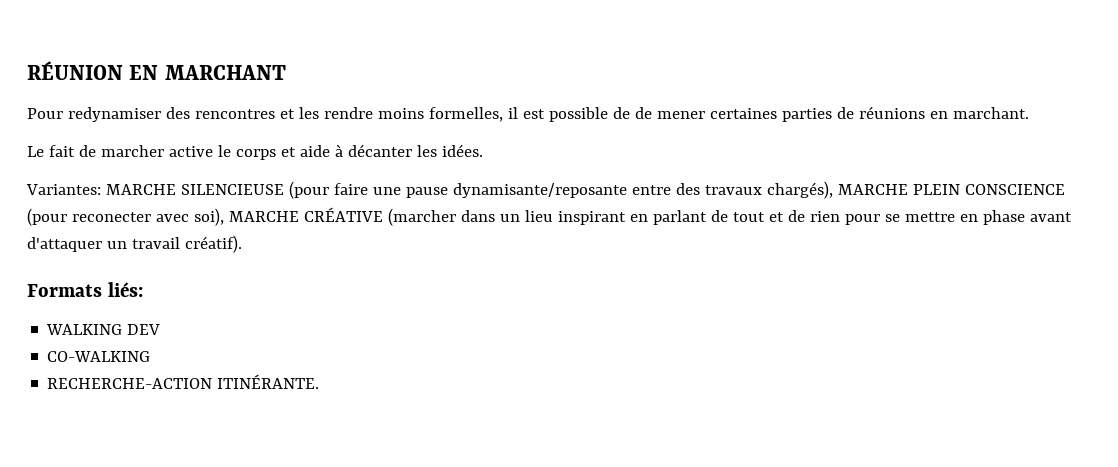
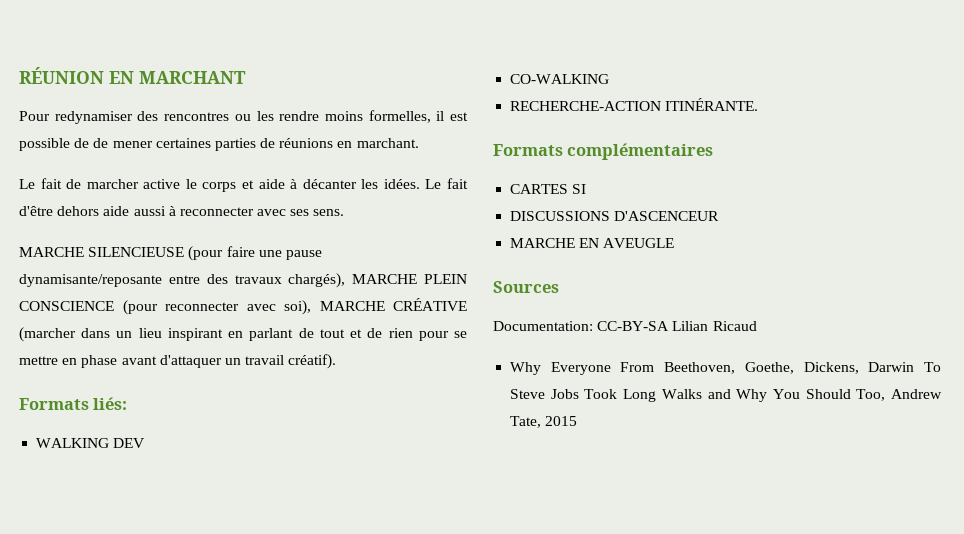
- Pour redynamiser des rencontres et les rendre moins formelles, il est possible de de mener certaines parties de réunions en marchant.
+ Pour redynamiser des rencontres ou les rendre moins formelles, il est possible de de mener certaines parties de réunions en marchant.
- Le fait de marcher active le corps et aide à décanter les idées.
- Variantes: MARCHE SILENCIEUSE (pour faire une pause dynamisante/reposante entre des travaux chargés), MARCHE PLEIN CONSCIENCE (pour reconecter avec soi), MARCHE CRÉATIVE (marcher dans un lieu inspirant en parlant de tout et de rien pour se mettre en phase avant d'attaquer un travail créatif).
+ Le fait de marcher active le corps et aide à décanter les idées. Le fait d'être dehors aide aussi à reconnecter avec ses sens.
+ MARCHE SILENCIEUSE (pour faire une pause dynamisante/reposante entre des travaux chargés), MARCHE PLEIN CONSCIENCE (pour reconnecter avec soi), MARCHE CRÉATIVE (marcher dans un lieu inspirant en parlant de tout et de rien pour se mettre en phase avant d'attaquer un travail créatif).
+ Formats complémentaires
+ CARTES SI
+ DISCUSSIONS D'ASCENCEUR
+ MARCHE EN AVEUGLE
+ Sources
+ Documentation: CC-BY-SA Lilian Ricaud
+ Why Everyone From Beethoven, Goethe, Dickens, Darwin To Steve Jobs Took Long Walks and Why You Should Too, Andrew Tate, 2015

